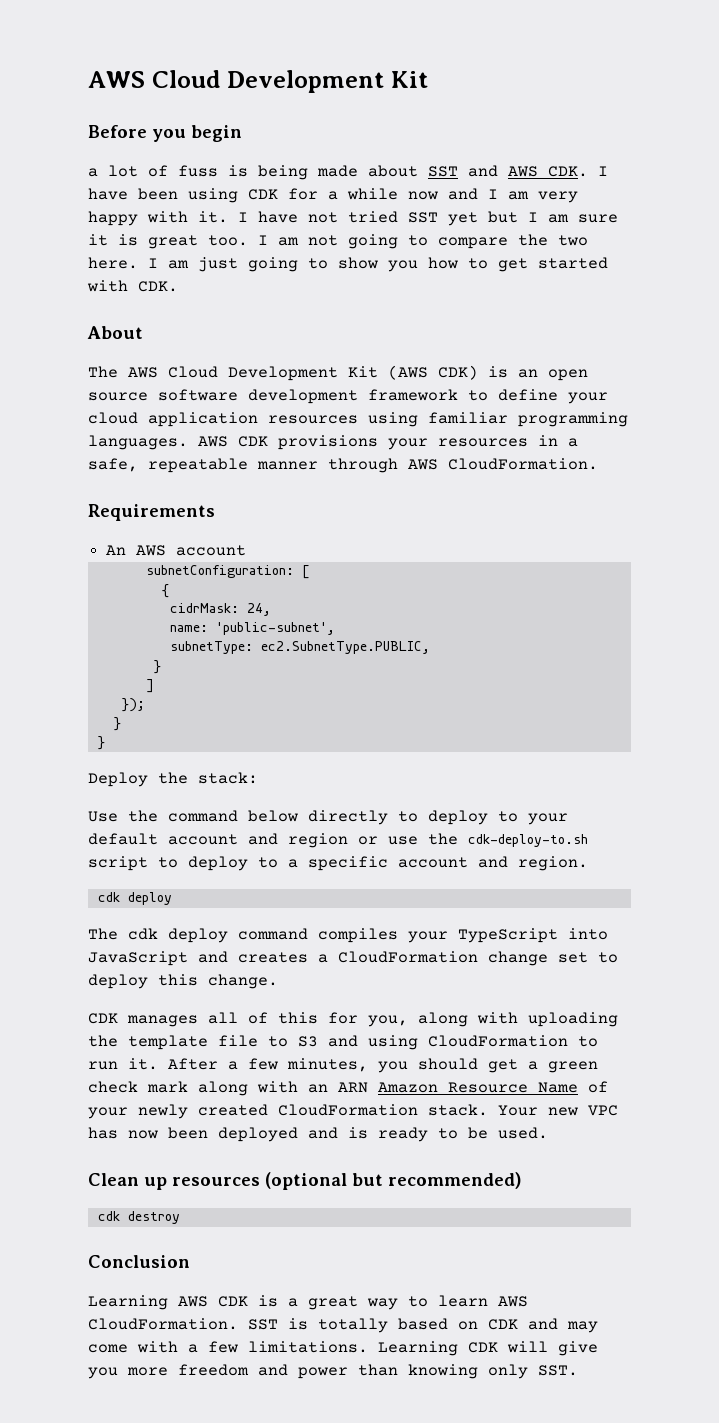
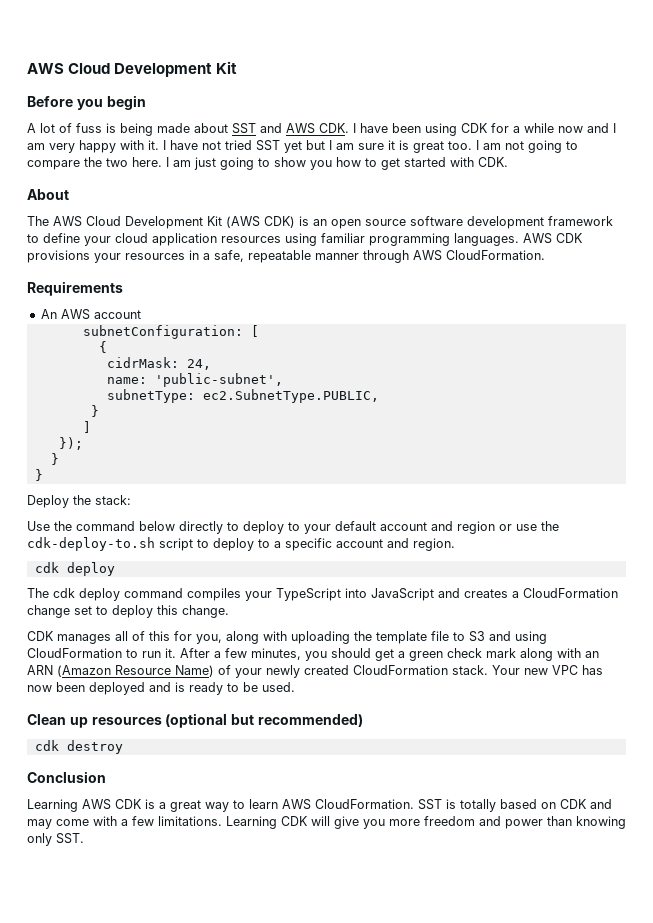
- a lot of fuss is being made about SST and AWS CDK. I have been using CDK for a while now and I am very happy with it.
+ A lot of fuss is being made about SST and AWS CDK. I have been using CDK for a while now and I am very happy with it.
- After a few minutes, you should get a green check mark along with an ARN Amazon Resource Name of your newly created CloudFormation stack.
+ After a few minutes, you should get a green check mark along with an ARN (Amazon Resource Name) of your newly created CloudFormation stack.

